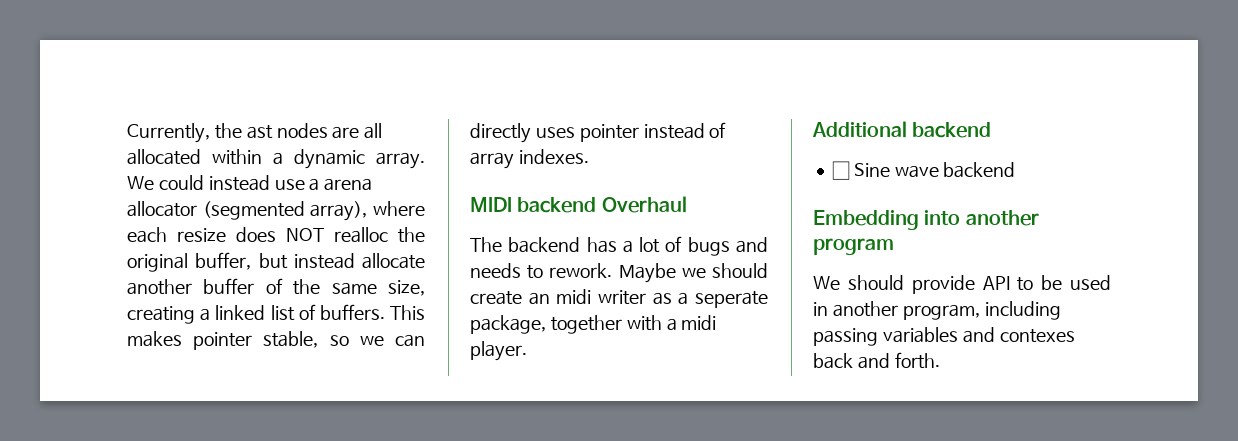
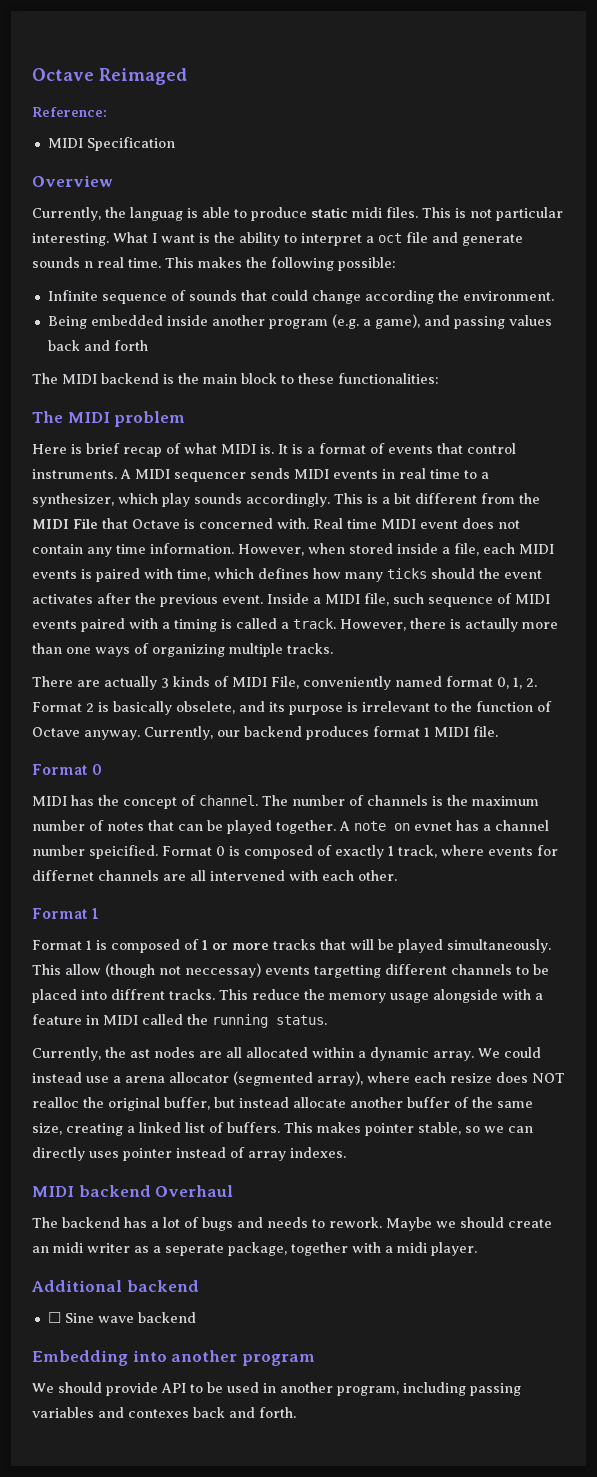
+ Octave Reimaged
+ Reference:
+ MIDI Specification
+ Overview
+ Currently, the languag is able to produce static midi files. This is not particular interesting. What I want is the ability to interpret a oct file and generate sounds n real time. This makes the following possible:
+ Infinite sequence of sounds that could change according the environment.
+ Being embedded inside another program (e.g. a game), and passing values back and forth
+ The MIDI backend is the main block to these functionalities:
+ The MIDI problem
+ Here is brief recap of what MIDI is. It is a format of events that control instruments. A MIDI sequencer sends MIDI events in real time to a synthesizer, which play sounds accordingly. This is a bit different from the MIDI File that Octave is concerned with. Real time MIDI event does not contain any time information. However, when stored inside a file, each MIDI events is paired with time, which defines how many ticks should the event activates after the previous event. Inside a MIDI file, such sequence of MIDI events paired with a timing is called a track. However, there is actaully more than one ways of organizing multiple tracks.
+ There are actually 3 kinds of MIDI File, conveniently named format 0, 1, 2. Format 2 is basically obselete, and its purpose is irrelevant to the function of Octave anyway. Currently, our backend produces format 1 MIDI file.
+ Format 0
+ MIDI has the concept of channel. The number of channels is the maximum number of notes that can be played together. A note on evnet has a channel number speicified. Format 0 is composed of exactly 1 track, where events for differnet channels are all intervened with each other.
+ Format 1
+ Format 1 is composed of 1 or more tracks that will be played simultaneously. This allow (though not neccessay) events targetting different channels to be placed into diffrent tracks. This reduce the memory usage alongside with a feature in MIDI called the running status.

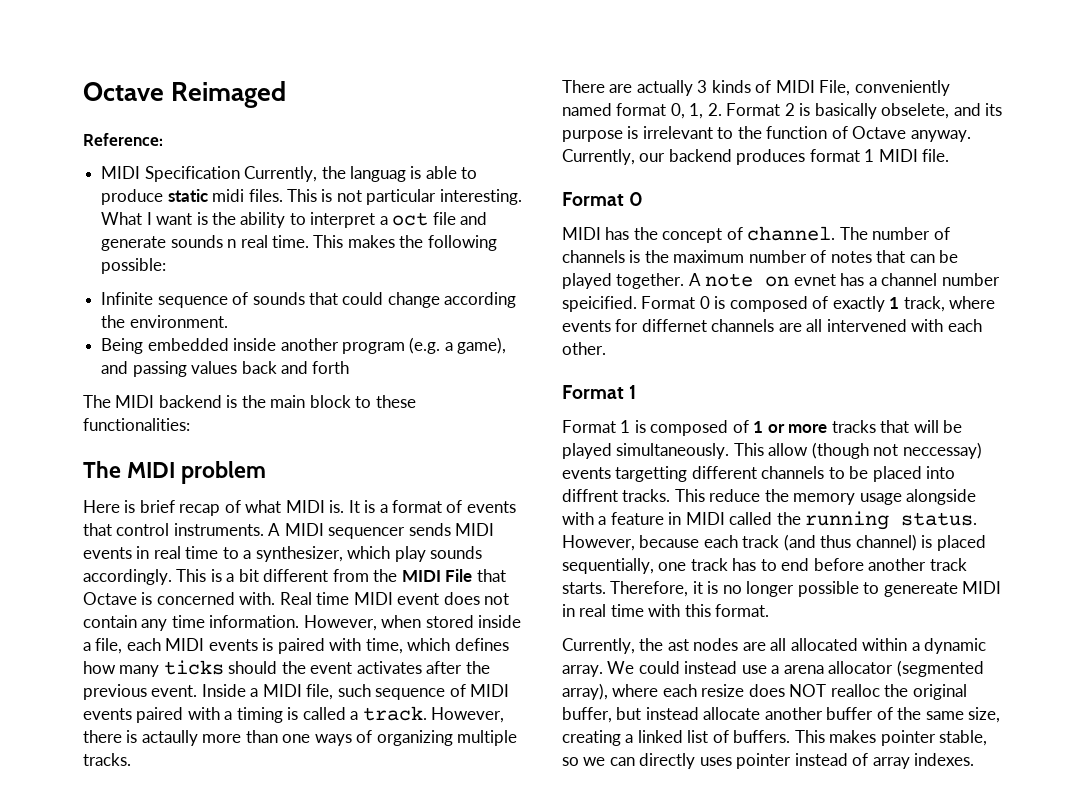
- MIDI Specification
- Overview
- Currently, the languag is able to produce static midi files.
+ MIDI Specification Currently, the languag is able to produce static midi files.
+ However, because each track (and thus channel) is placed sequentially, one track has to end before another track starts. Therefore, it is no longer possible to genereate MIDI in real time with this format.
- MIDI backend Overhaul
- The backend has a lot of bugs and needs to rework. Maybe we should create an midi writer as a seperate package, together with a midi player.
- Additional backend
- ☐ Sine wave backend
- Embedding into another program
- We should provide API to be used in another program, including passing variables and contexes back and forth.

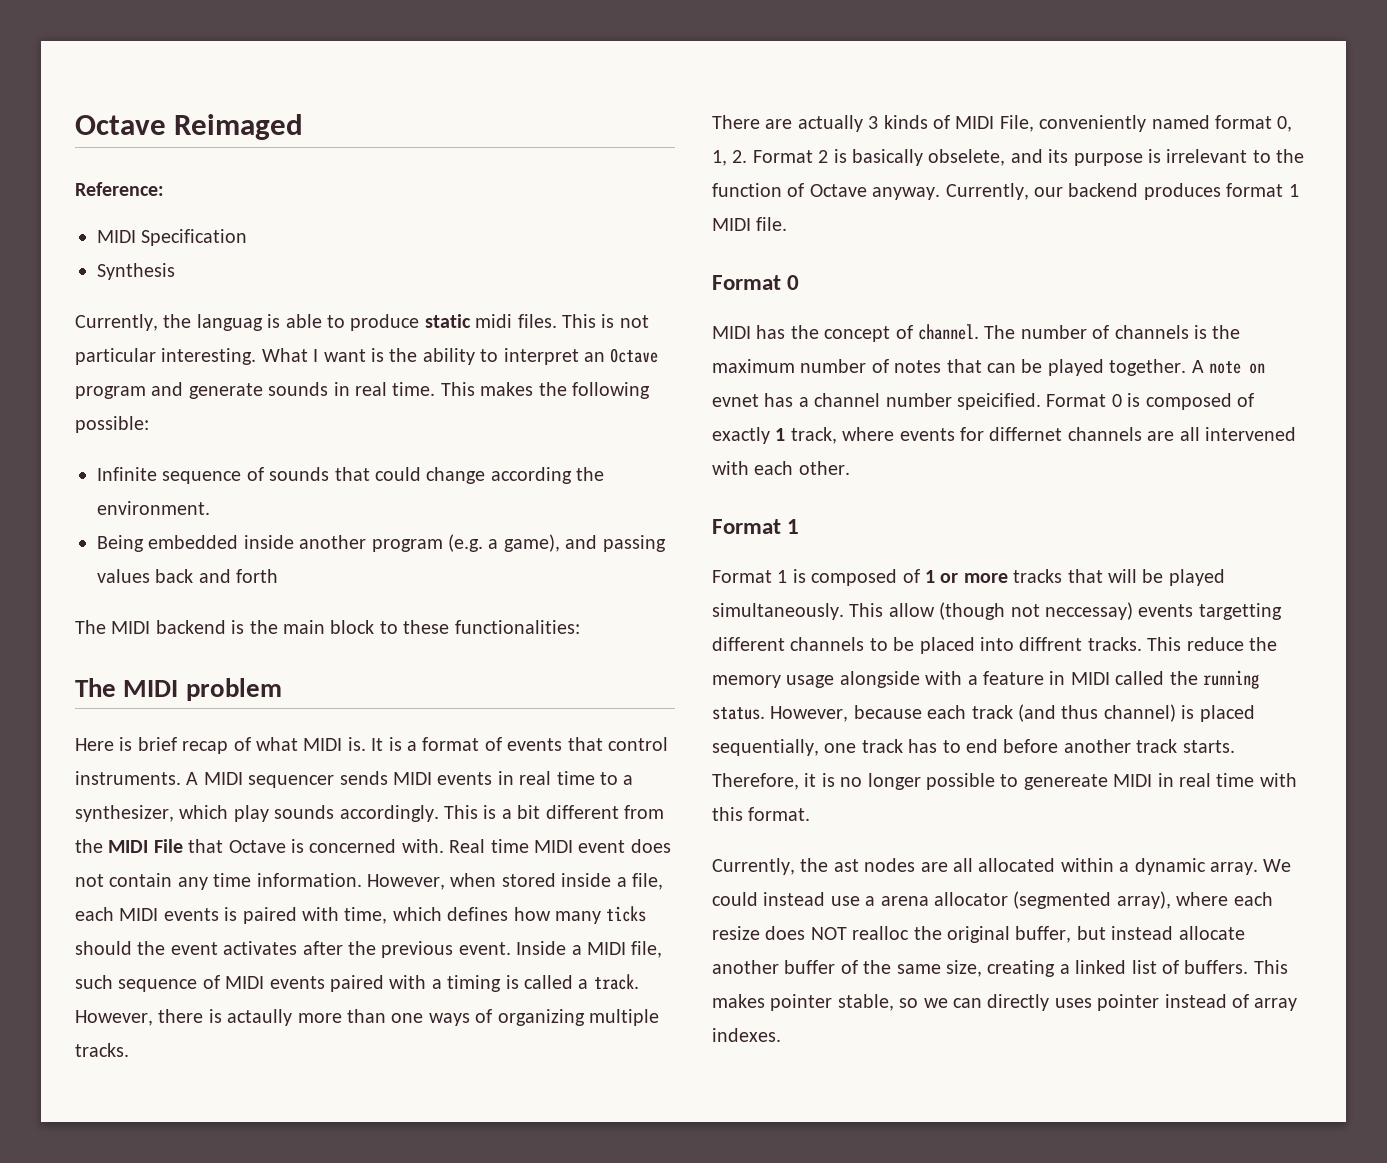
- MIDI Specification Currently, the languag is able to produce static midi files.
+ MIDI Specification
+ Synthesis
+ Currently, the languag is able to produce static midi files.
- What I want is the ability to interpret a oct file and generate sounds n real time.
+ What I want is the ability to interpret an Octave program and generate sounds in real time.

